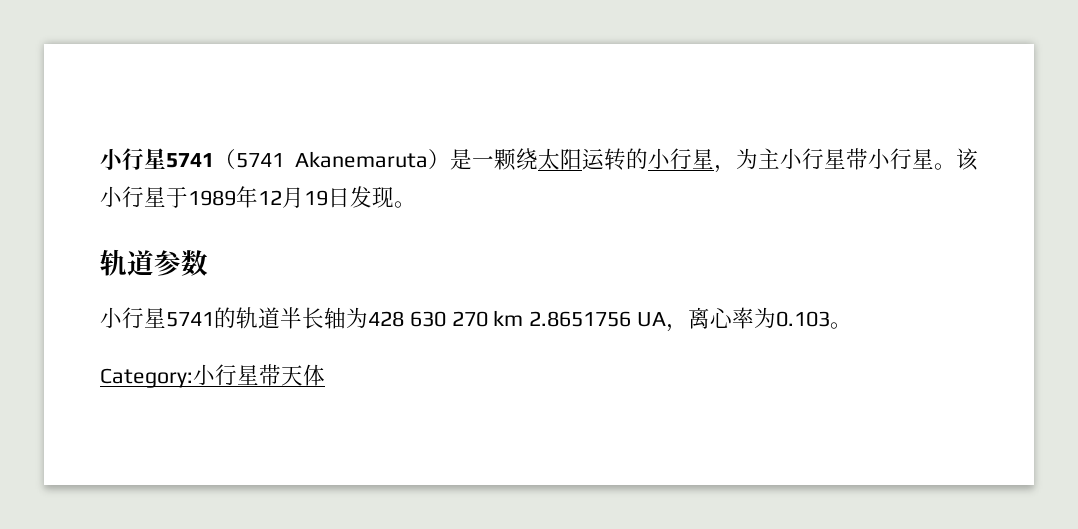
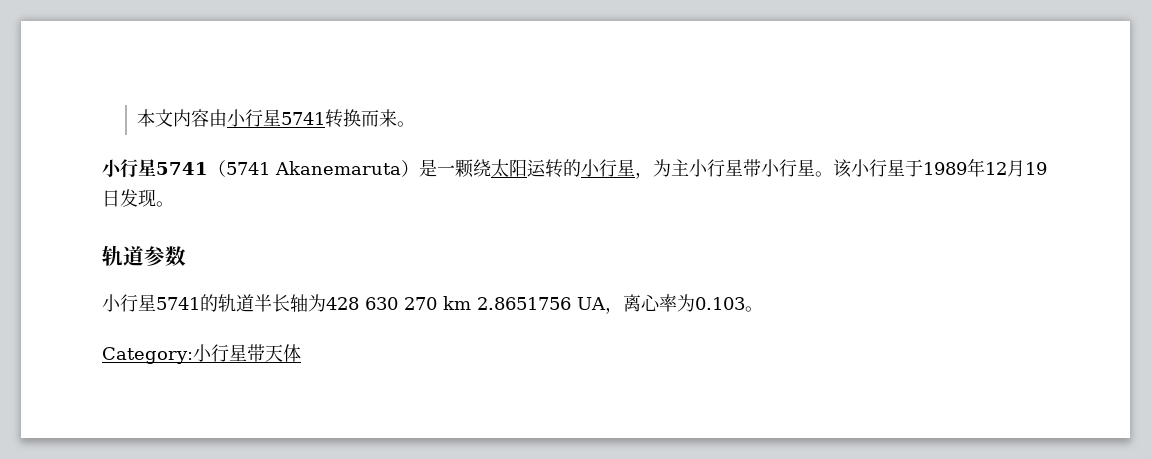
+ 本文内容由小行星5741转换而来。

